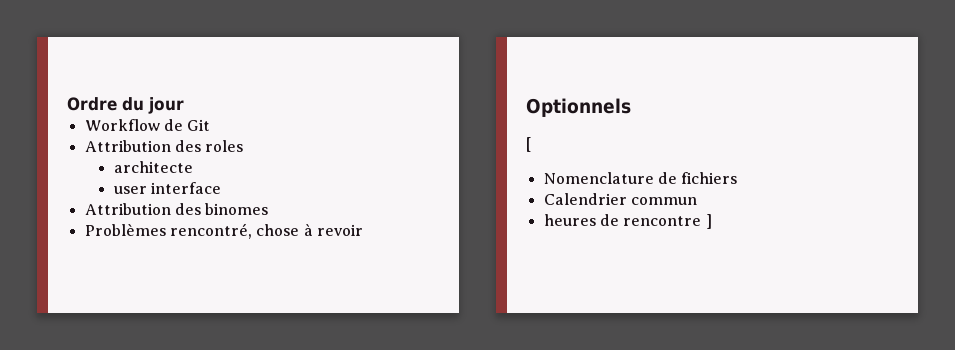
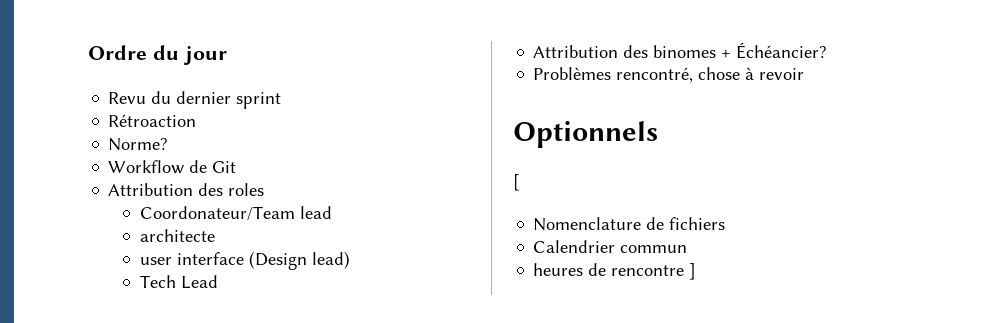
+ Revu du dernier sprint
+ Rétroaction
+ Norme?
+ Coordonateur/Team lead
- user interface
+ user interface (Design lead)
+ Tech Lead
- Attribution des binomes
+ Attribution des binomes + Échéancier?

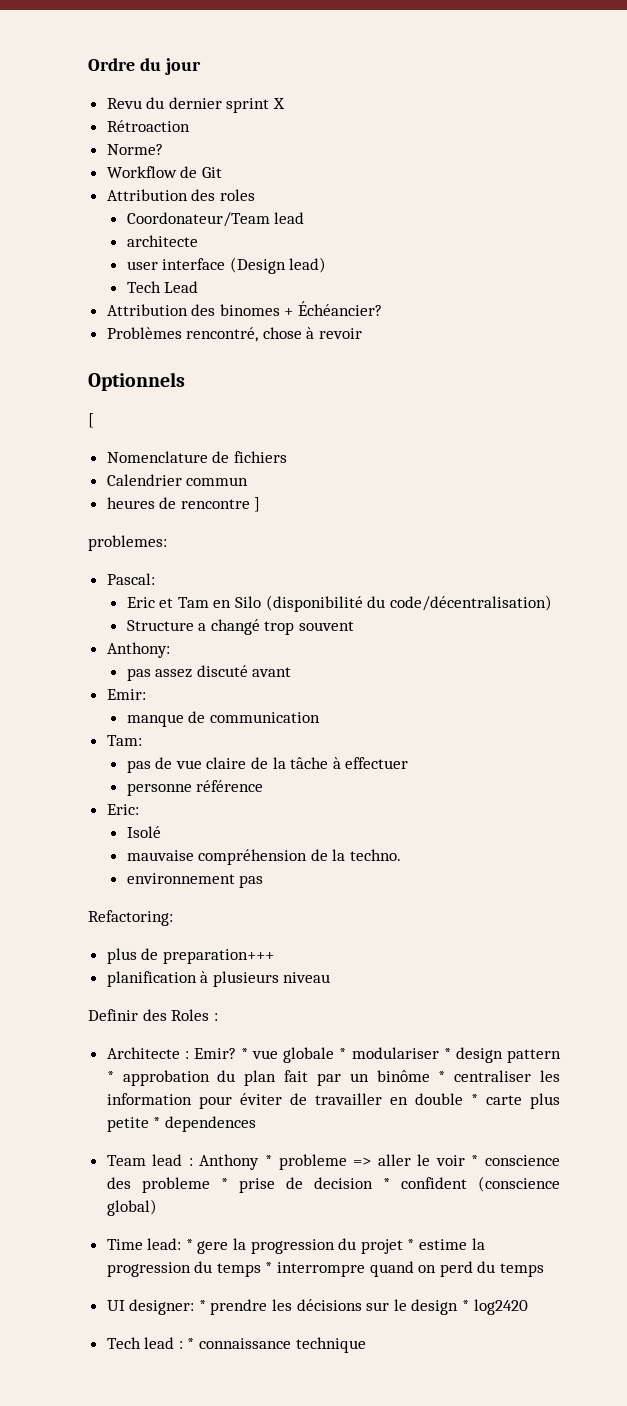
- Revu du dernier sprint
+ Revu du dernier sprint X
+ problemes:
+ Pascal:
+ Eric et Tam en Silo (disponibilité du code/décentralisation)
+ Structure a changé trop souvent
+ Anthony:
+ pas assez discuté avant
+ Emir:
+ manque de communication
+ Tam:
+ pas de vue claire de la tâche à effectuer
+ personne référence
+ Eric:
+ Isolé
+ mauvaise compréhension de la techno.
+ environnement pas
+ Refactoring:
+ plus de preparation+++
+ planification à plusieurs niveau
+ Definir des Roles :
+ Architecte : Emir? * vue globale * modulariser * design pattern * approbation du plan fait par un binôme * centraliser les information pour éviter de travailler en double * carte plus petite * dependences
+ Team lead : Anthony * probleme => aller le voir * conscience des probleme * prise de decision * confident (conscience global)
+ Time lead: * gere la progression du projet * estime la progression du temps * interrompre quand on perd du temps
+ UI designer: * prendre les décisions sur le design * log2420
+ Tech lead : * connaissance technique

